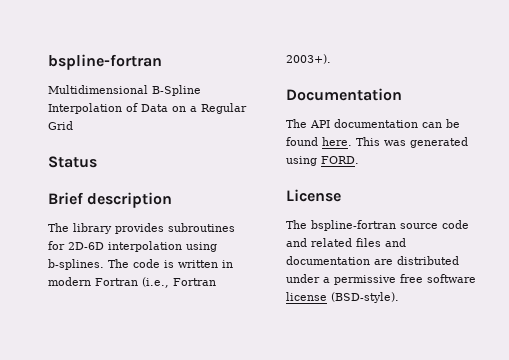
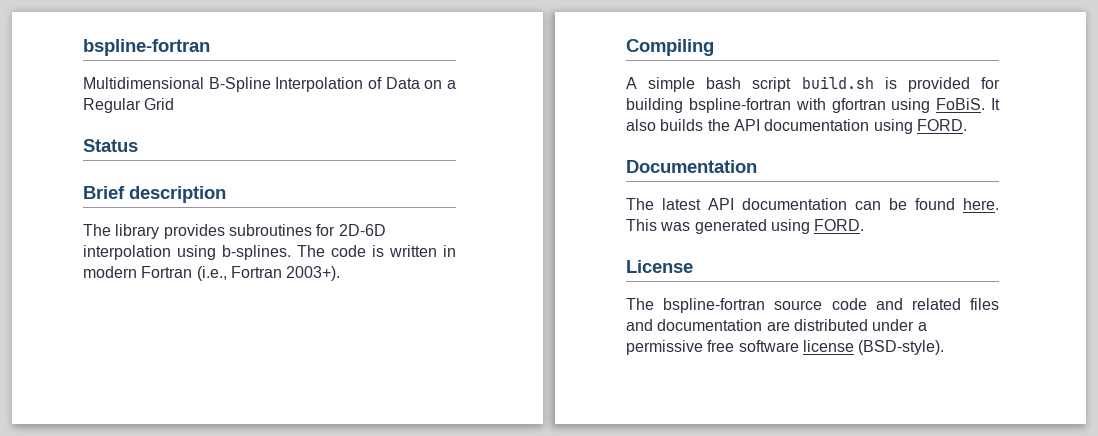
+ Compiling
+ A simple bash script build.sh is provided for building bspline-fortran with gfortran using FoBiS. It also builds the API documentation using FORD.
- The API documentation can be found here.
+ The latest API documentation can be found here.

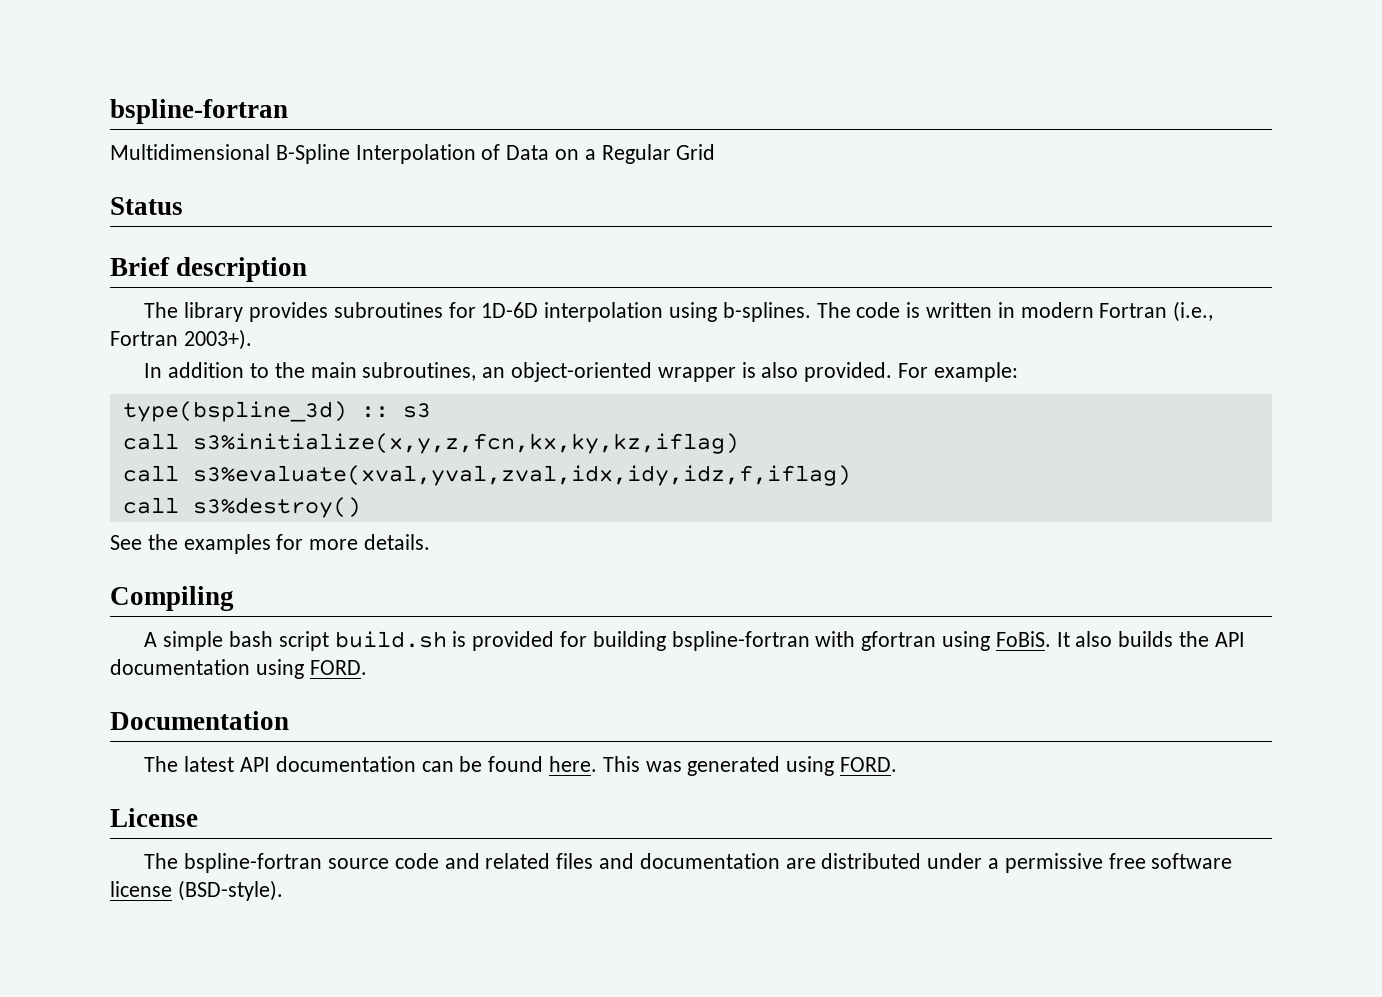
- The library provides subroutines for 2D-6D interpolation using b-splines.
+ The library provides subroutines for 1D-6D interpolation using b-splines.
+ In addition to the main subroutines, an object-oriented wrapper is also provided. For example:
+ type(bspline_3d) :: s3
+ call s3%initialize(x,y,z,fcn,kx,ky,kz,iflag)
+ call s3%evaluate(xval,yval,zval,idx,idy,idz,f,iflag)
+ call s3%destroy()
+ See the examples for more details.

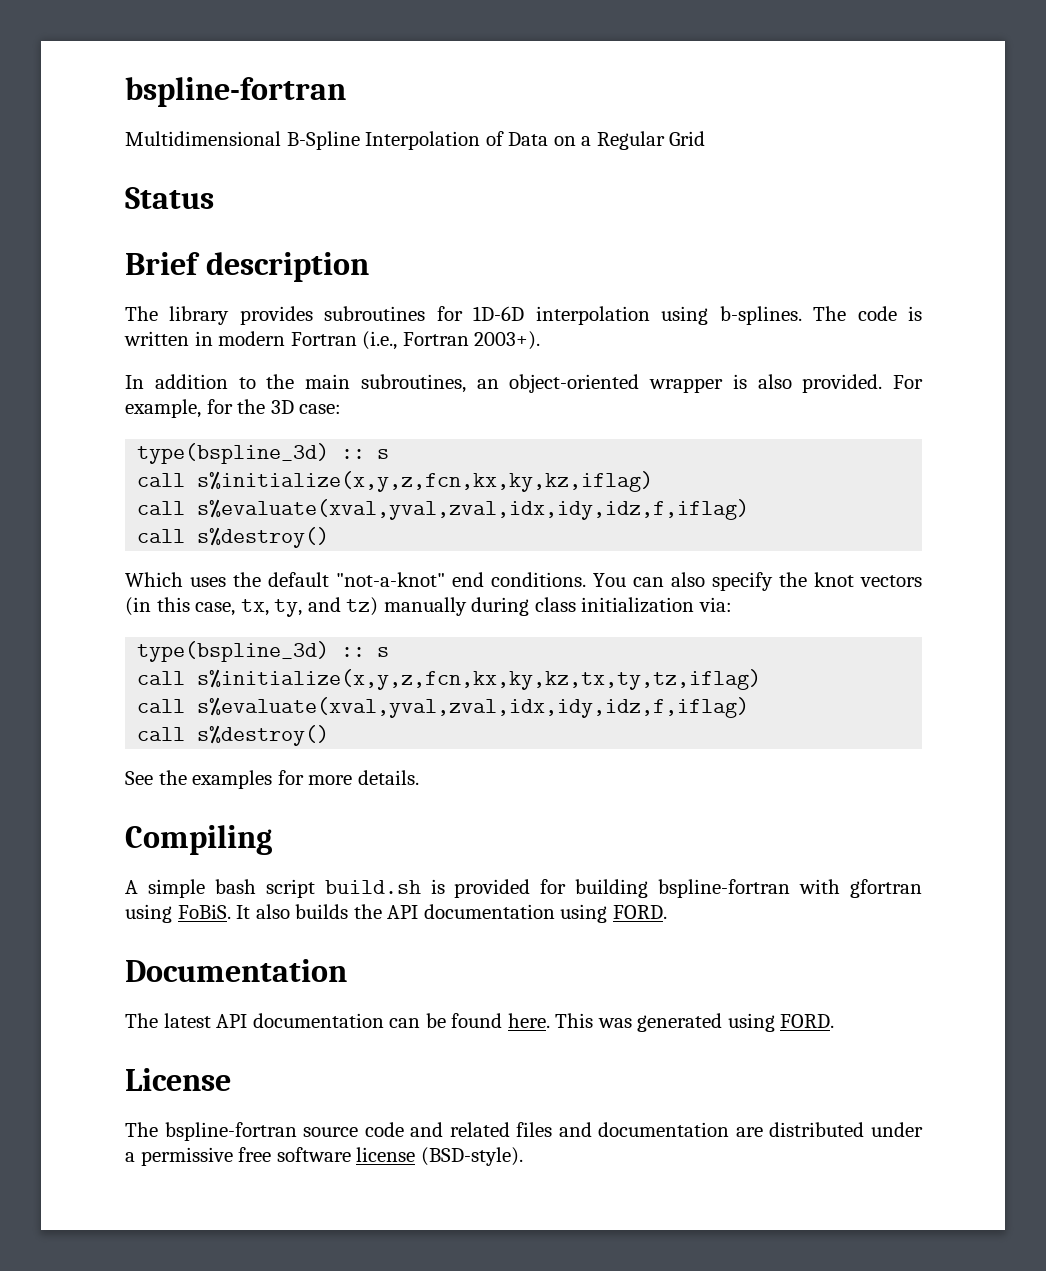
- For example:
- type(bspline_3d) :: s3
- call s3%initialize(x,y,z,fcn,kx,ky,kz,iflag)
- call s3%evaluate(xval,yval,zval,idx,idy,idz,f,iflag)
- call s3%destroy()
+ For example, for the 3D case:
+ type(bspline_3d) :: s
+ call s%initialize(x,y,z,fcn,kx,ky,kz,iflag)
+ call s%evaluate(xval,yval,zval,idx,idy,idz,f,iflag)
+ call s%destroy()
+ Which uses the default "not-a-knot" end conditions. You can also specify the knot vectors (in this case, tx, ty, and tz) manually during class initialization via:
+ type(bspline_3d) :: s
+ call s%initialize(x,y,z,fcn,kx,ky,kz,tx,ty,tz,iflag)
+ call s%evaluate(xval,yval,zval,idx,idy,idz,f,iflag)
+ call s%destroy()

